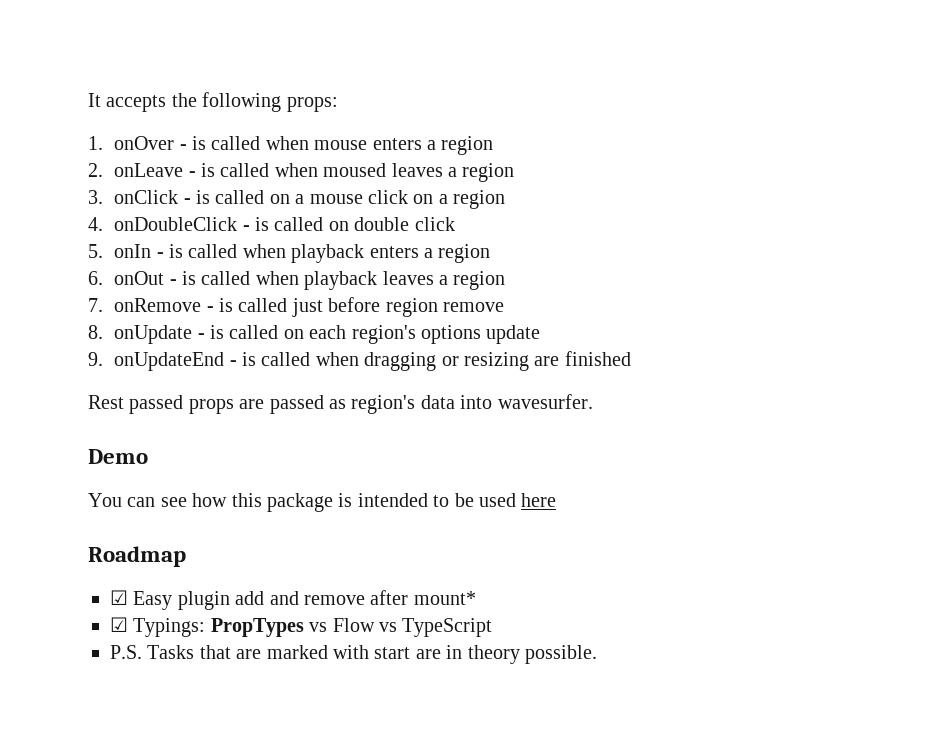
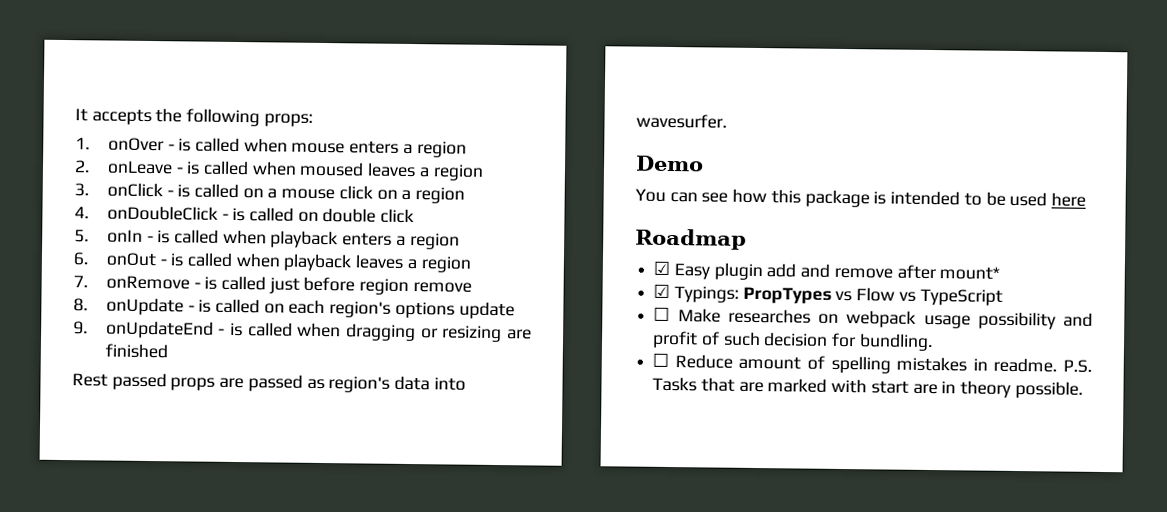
+ ☐ Make researches on webpack usage possibility and profit of such decision for bundling.
+ ☐ Reduce amount of spelling mistakes in readme.

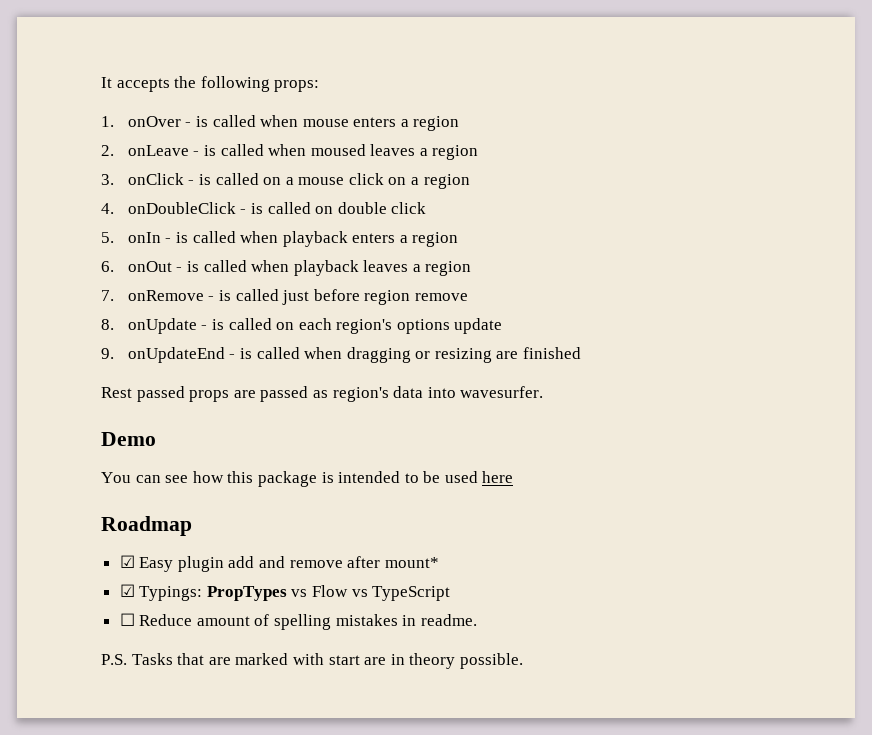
- ☐ Make researches on webpack usage possibility and profit of such decision for bundling.
- ☐ Reduce amount of spelling mistakes in readme. P.S. Tasks that are marked with start are in theory possible.
+ ☐ Reduce amount of spelling mistakes in readme.
+ P.S. Tasks that are marked with start are in theory possible.

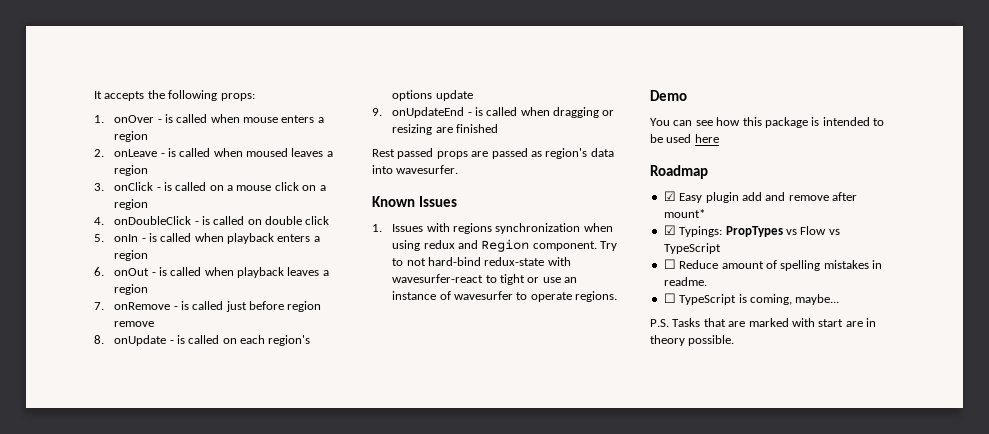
+ Known Issues
+ 1. Issues with regions synchronization when using redux and Region component. Try to not hard-bind redux-state with wavesurfer-react to tight or use an instance of wavesurfer to operate regions.
+ ☐ TypeScript is coming, maybe...

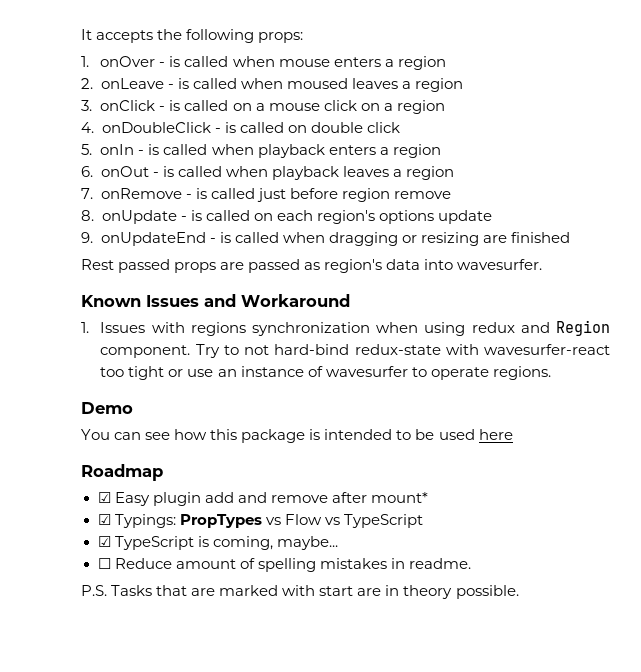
- Known Issues
+ Known Issues and Workaround
- Try to not hard-bind redux-state with wavesurfer-react to tight or use an instance of wavesurfer to operate regions.
+ Try to not hard-bind redux-state with wavesurfer-react too tight or use an instance of wavesurfer to operate regions.
+ ☑ TypeScript is coming, maybe...
- ☐ TypeScript is coming, maybe...

